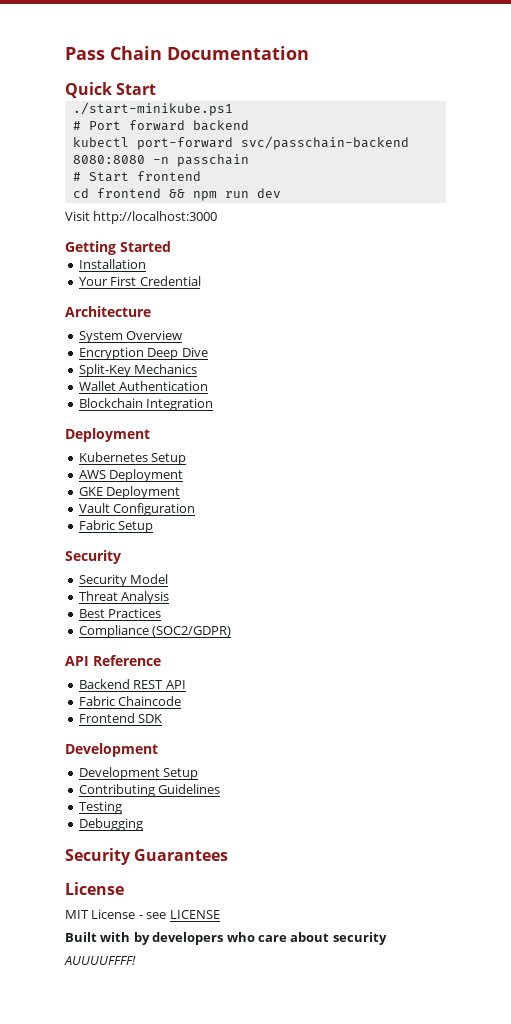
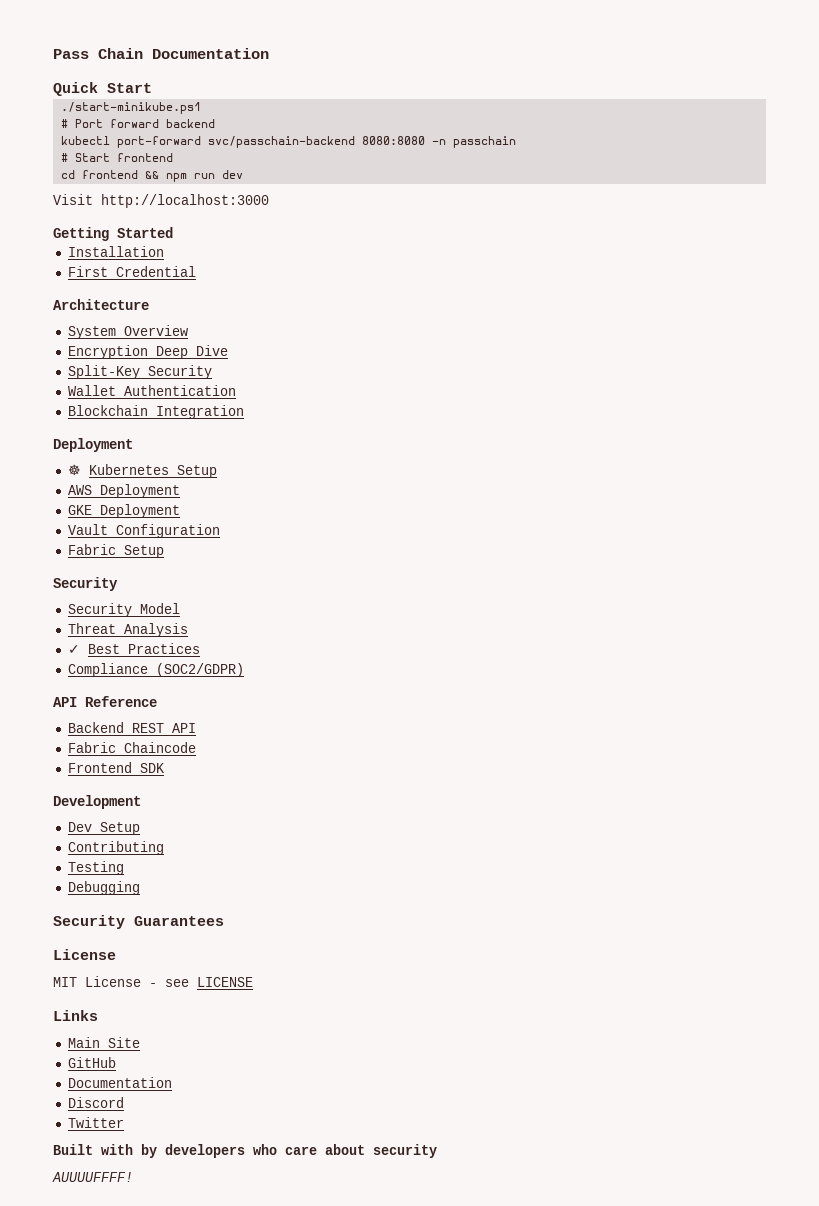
- Your First Credential
+ First Credential
- Split-Key Mechanics
+ Split-Key Security
- Kubernetes Setup
+ ☸ Kubernetes Setup
- Best Practices
+ ✓ Best Practices
- Development Setup
+ Dev Setup
- Contributing Guidelines
+ Contributing
+ Links
+ Main Site
+ GitHub
+ Documentation
+ Discord
+ Twitter

